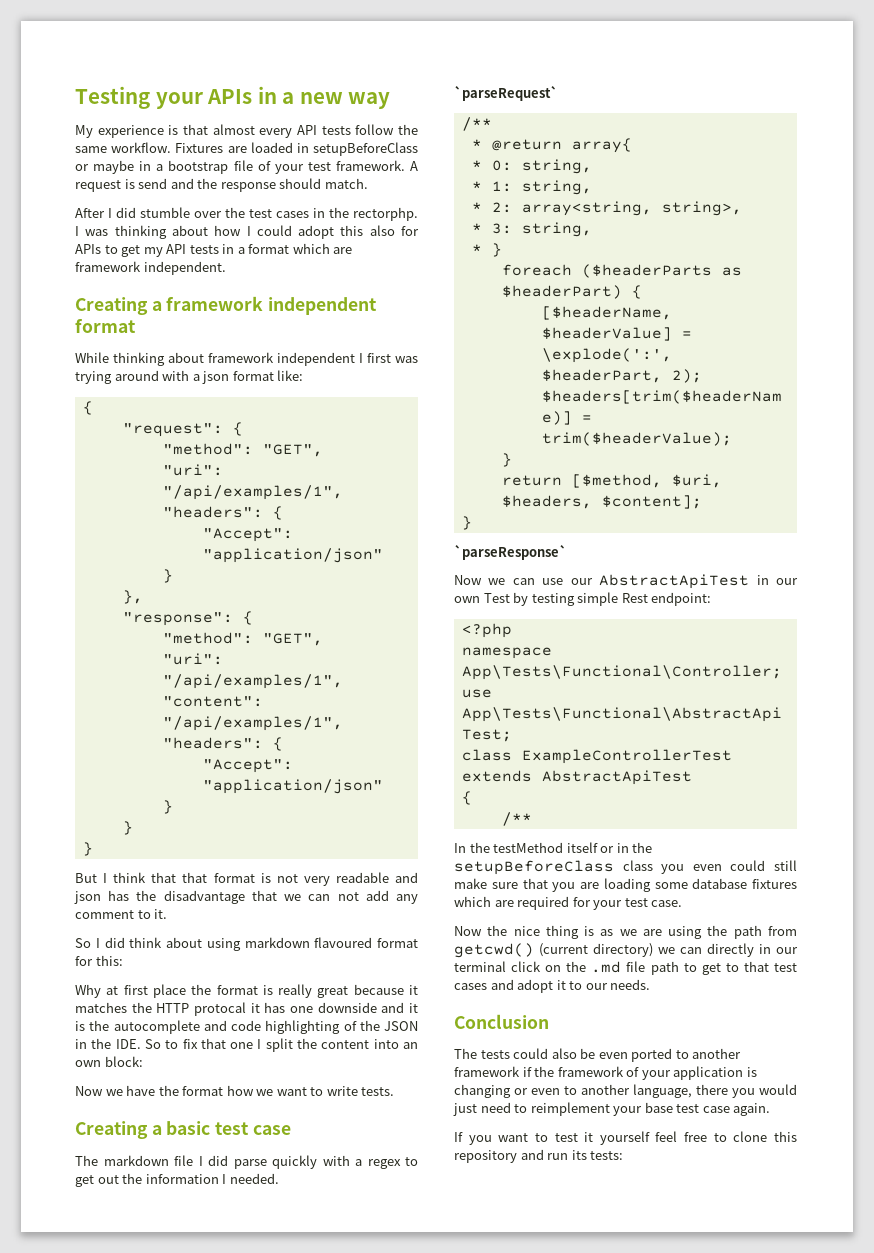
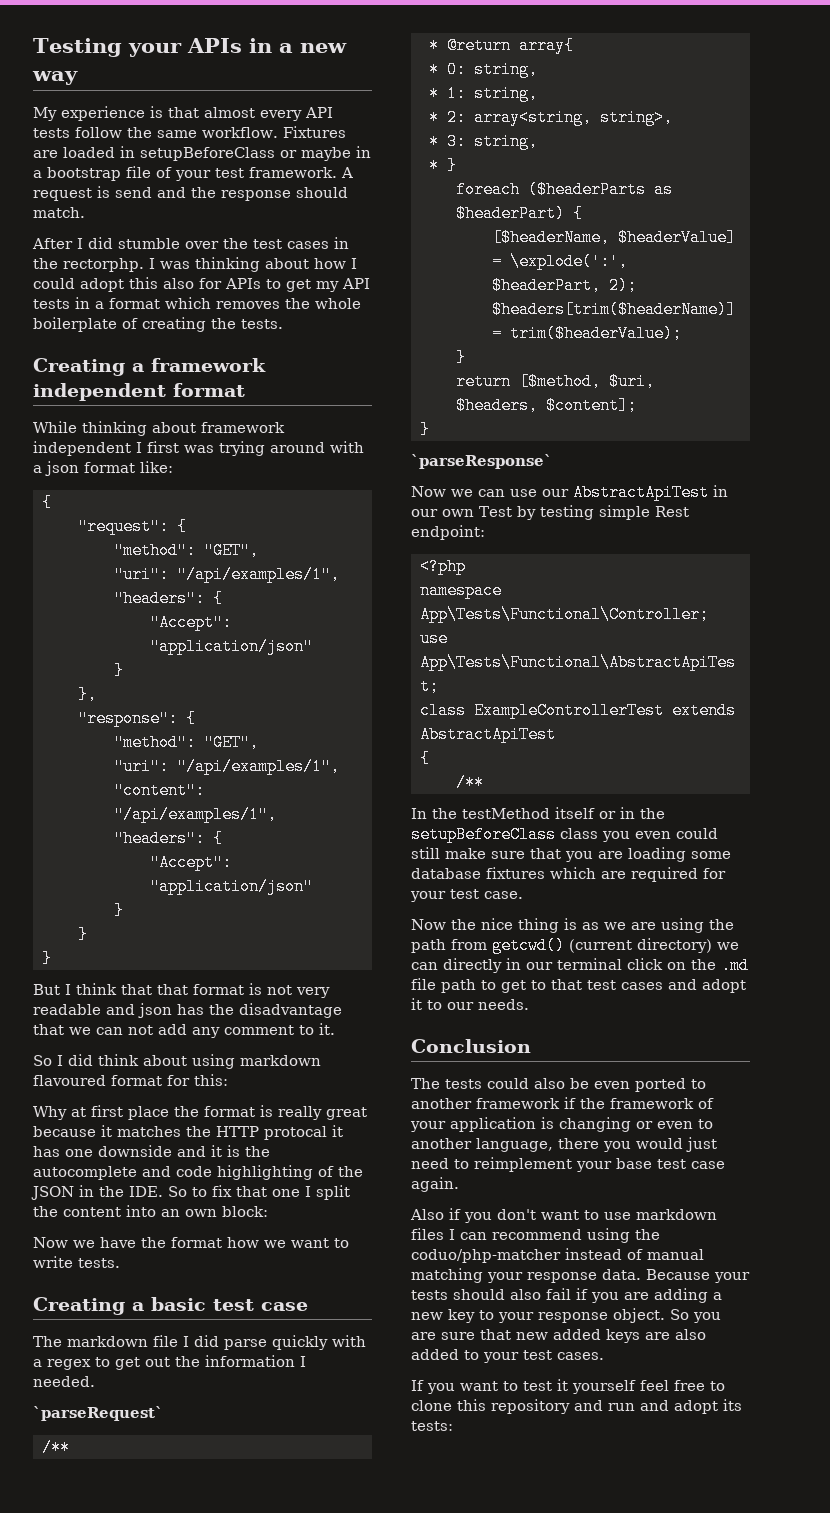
- I was thinking about how I could adopt this also for APIs to get my API tests in a format which are framework independent.
+ I was thinking about how I could adopt this also for APIs to get my API tests in a format which removes the whole boilerplate of creating the tests.
+ Also if you don't want to use markdown files I can recommend using the coduo/php-matcher instead of manual matching your response data. Because your tests should also fail if you are adding a new key to your response object. So you are sure that new added keys are also added to your test cases.
- If you want to test it yourself feel free to clone this repository and run its tests:
+ If you want to test it yourself feel free to clone this repository and run and adopt its tests:

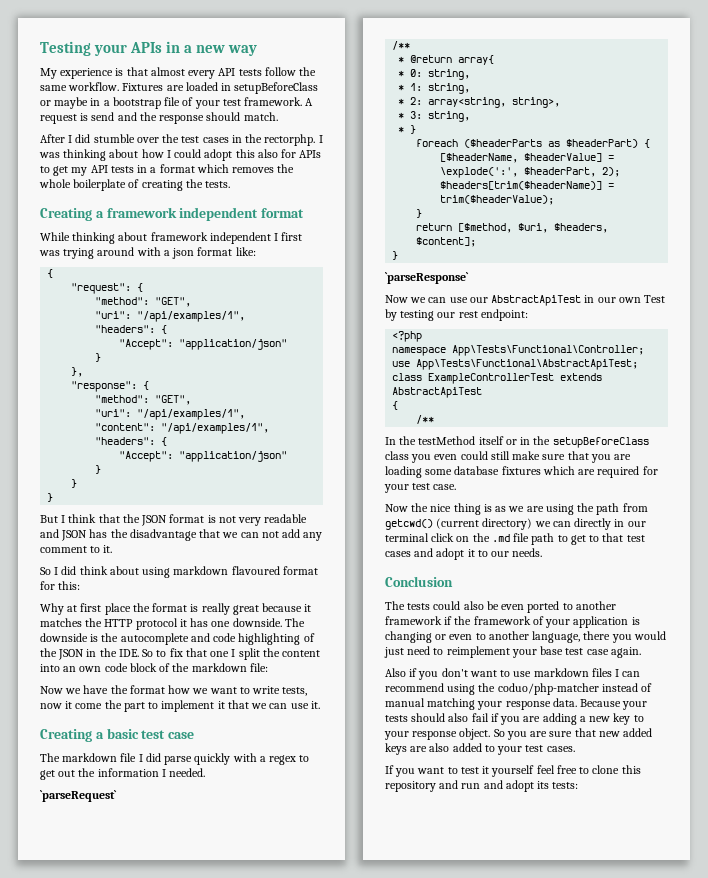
- But I think that that format is not very readable and json has the disadvantage that we can not add any comment to it.
+ But I think that the JSON format is not very readable and JSON has the disadvantage that we can not add any comment to it.
- Why at first place the format is really great because it matches the HTTP protocal it has one downside and it is the autocomplete and code highlighting of the JSON in the IDE. So to fix that one I split the content into an own block:
+ Why at first place the format is really great because it matches the HTTP protocol it has one downside. The downside is the autocomplete and code highlighting of the JSON in the IDE. So to fix that one I split the content into an own code block of the markdown file:
- Now we have the format how we want to write tests.
+ Now we have the format how we want to write tests, now it come the part to implement it that we can use it.
- Now we can use our AbstractApiTest in our own Test by testing simple Rest endpoint:
+ Now we can use our AbstractApiTest in our own Test by testing our rest endpoint:

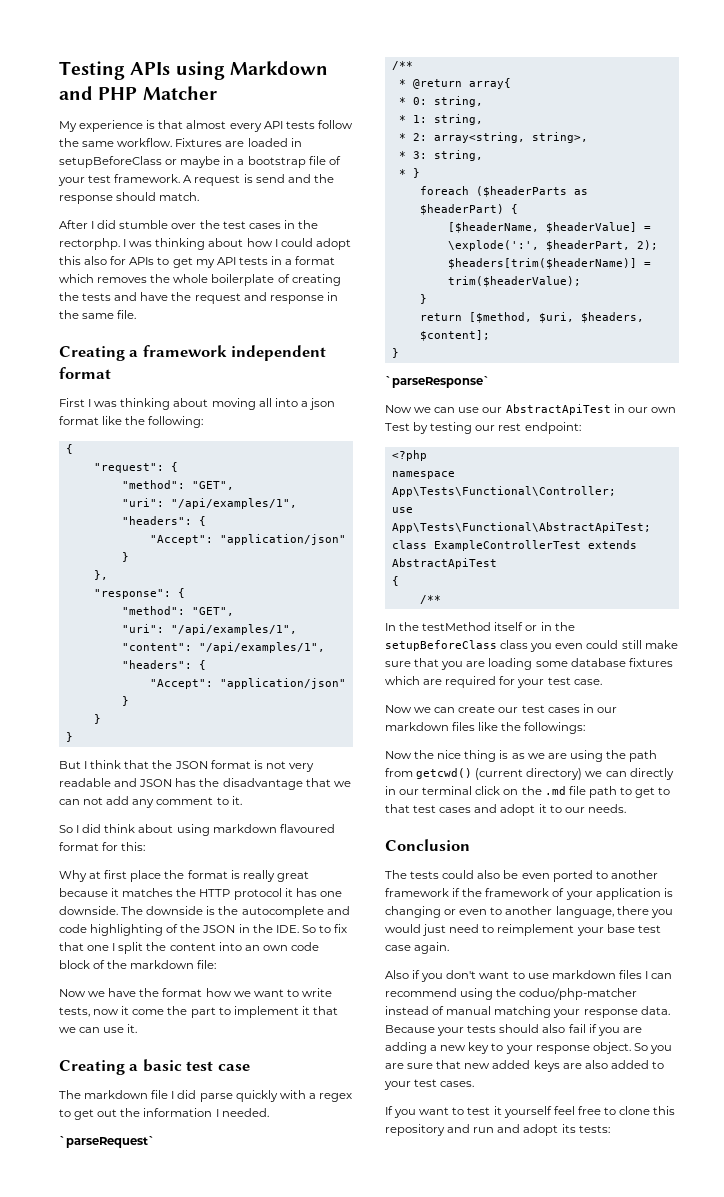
- Testing your APIs in a new way
+ Testing APIs using Markdown and PHP Matcher
- I was thinking about how I could adopt this also for APIs to get my API tests in a format which removes the whole boilerplate of creating the tests.
+ I was thinking about how I could adopt this also for APIs to get my API tests in a format which removes the whole boilerplate of creating the tests and have the request and response in the same file.
- While thinking about framework independent I first was trying around with a json format like:
+ First I was thinking about moving all into a json format like the following:
+ Now we can create our test cases in our markdown files like the followings:

